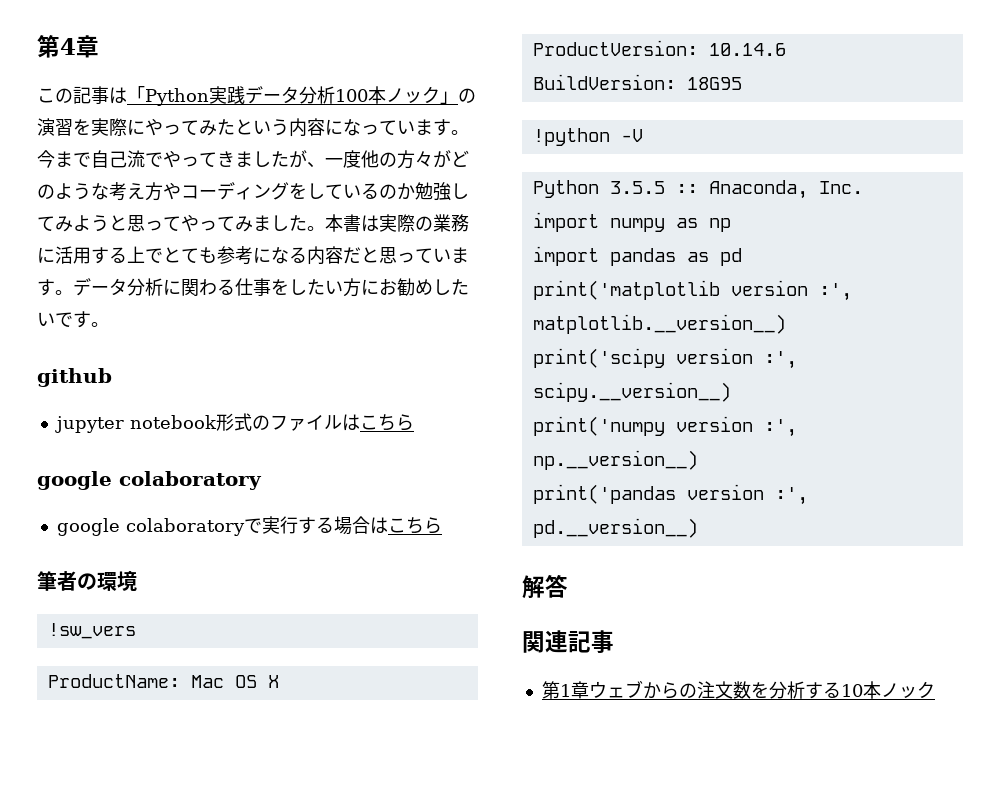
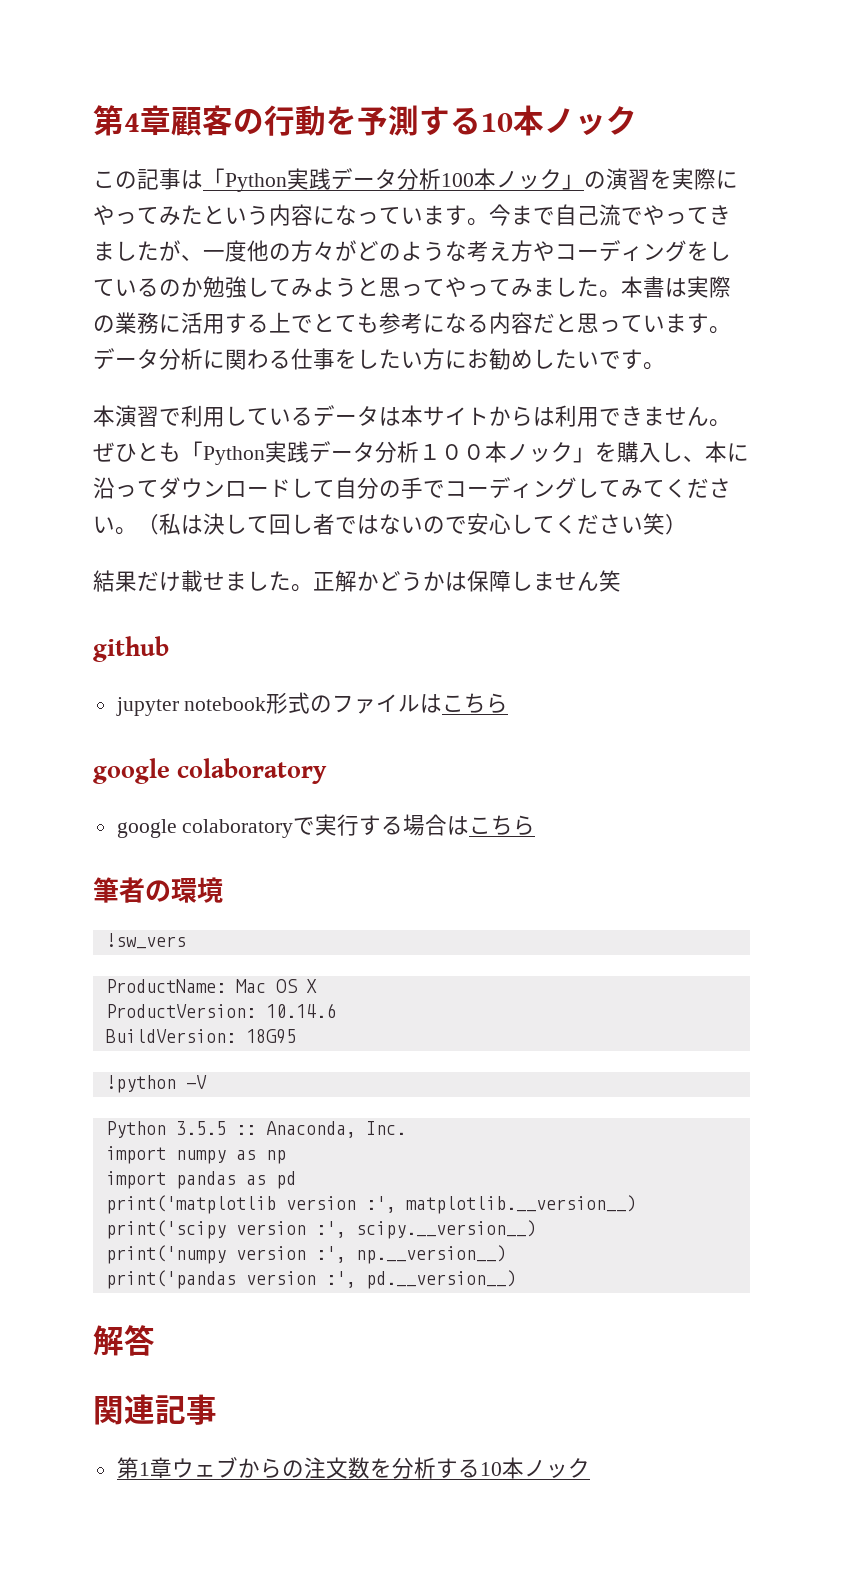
- 第4章
+ 第4章顧客の行動を予測する10本ノック
+ 本演習で利用しているデータは本サイトからは利用できません。ぜひとも「Python実践データ分析１００本ノック」を購入し、本に沿ってダウンロードして自分の手でコーディングしてみてください。（私は決して回し者ではないので安心してください笑）
+ 結果だけ載せました。正解かどうかは保障しません笑

